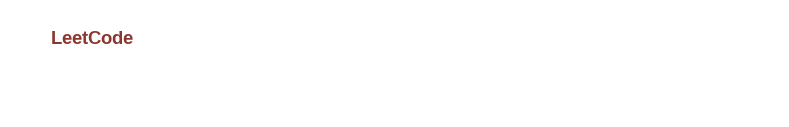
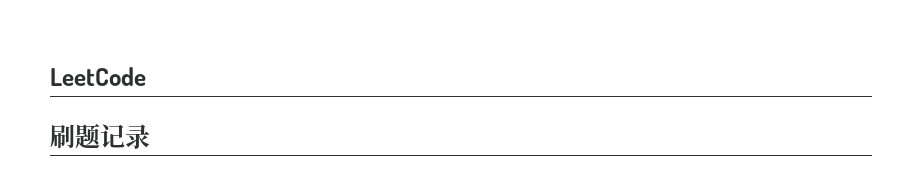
+ 刷题记录

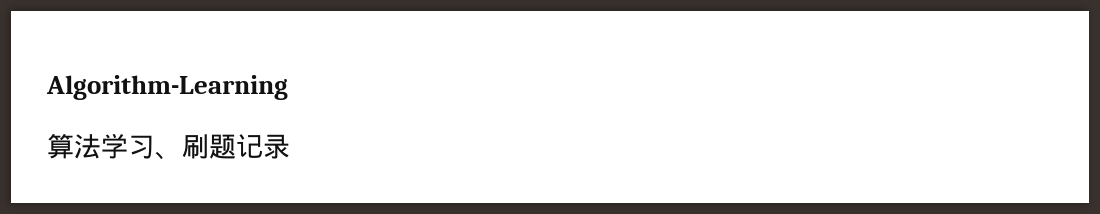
- LeetCode
- 刷题记录
+ Algorithm-Learning
+ 算法学习、刷题记录

